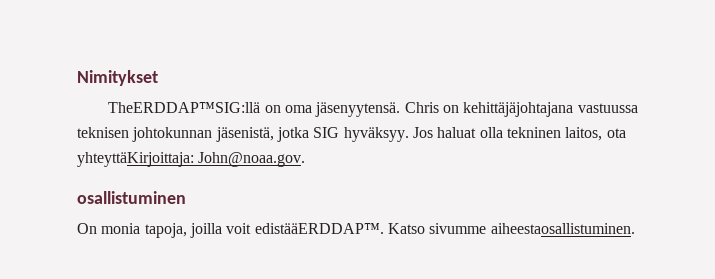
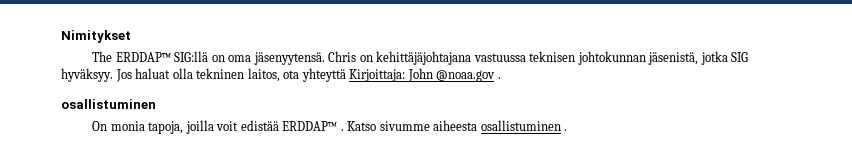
- TheERDDAP™SIG:llä on oma jäsenyytensä.
+ The ERDDAP™ SIG:llä on oma jäsenyytensä.
- Jos haluat olla tekninen laitos, ota yhteyttäKirjoittaja: John@noaa.gov.
+ Jos haluat olla tekninen laitos, ota yhteyttä Kirjoittaja: John @noaa.gov .
- On monia tapoja, joilla voit edistääERDDAP™. Katso sivumme aiheestaosallistuminen.
+ On monia tapoja, joilla voit edistää ERDDAP™ . Katso sivumme aiheesta osallistuminen .

